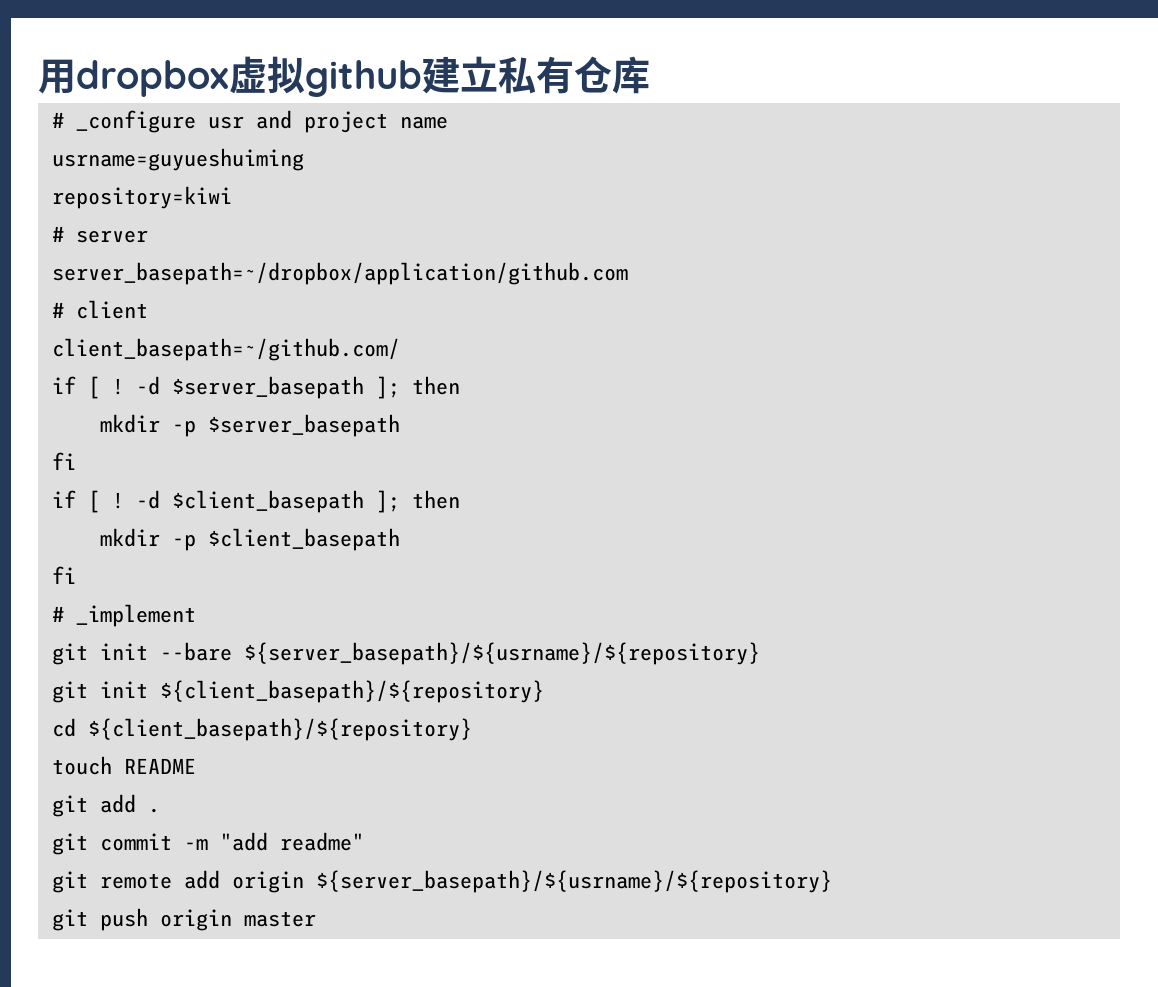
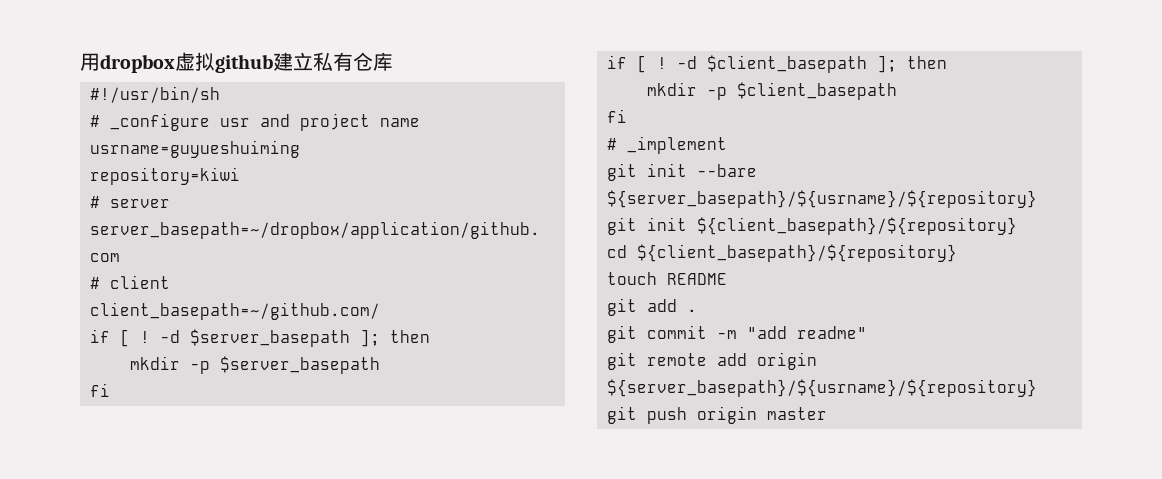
+ #!/usr/bin/sh

